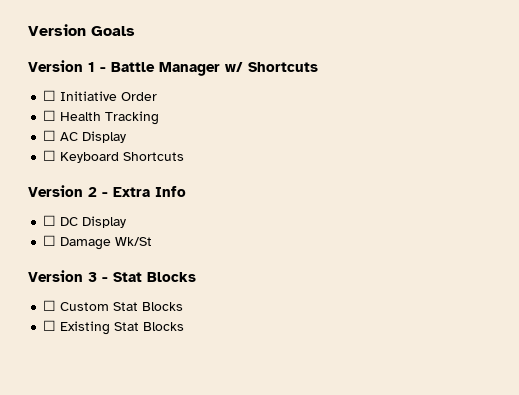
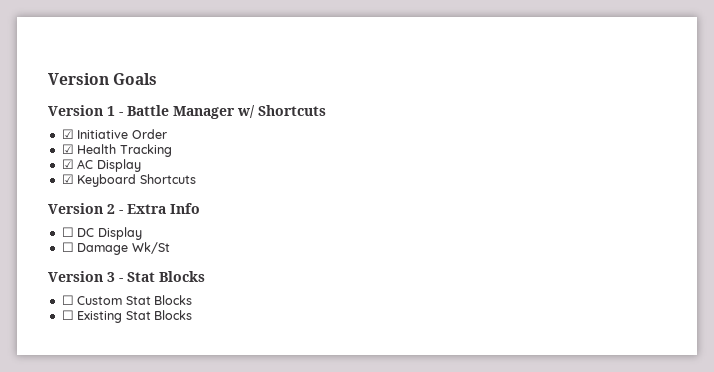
- ☐ Initiative Order
+ ☑ Initiative Order
- ☐ Health Tracking
+ ☑ Health Tracking
- ☐ AC Display
+ ☑ AC Display
- ☐ Keyboard Shortcuts
+ ☑ Keyboard Shortcuts

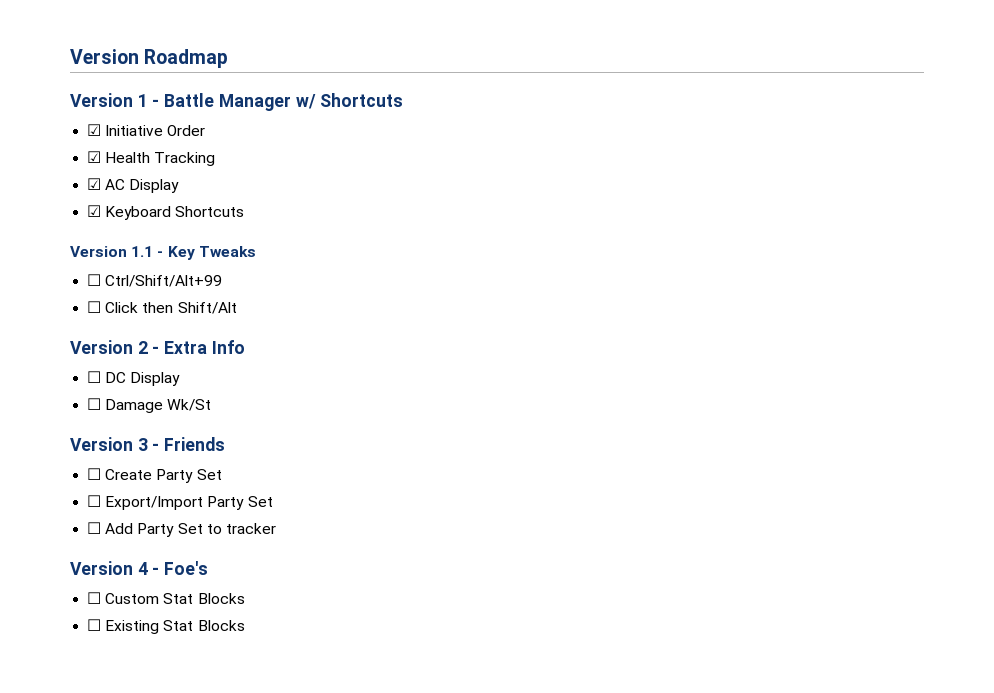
- Version Goals
+ Version Roadmap
+ Version 1.1 - Key Tweaks
+ ☐ Ctrl/Shift/Alt+99
+ ☐ Click then Shift/Alt
- Version 3 - Stat Blocks
+ Version 3 - Friends
+ ☐ Create Party Set
+ ☐ Export/Import Party Set
+ ☐ Add Party Set to tracker
+ Version 4 - Foe's

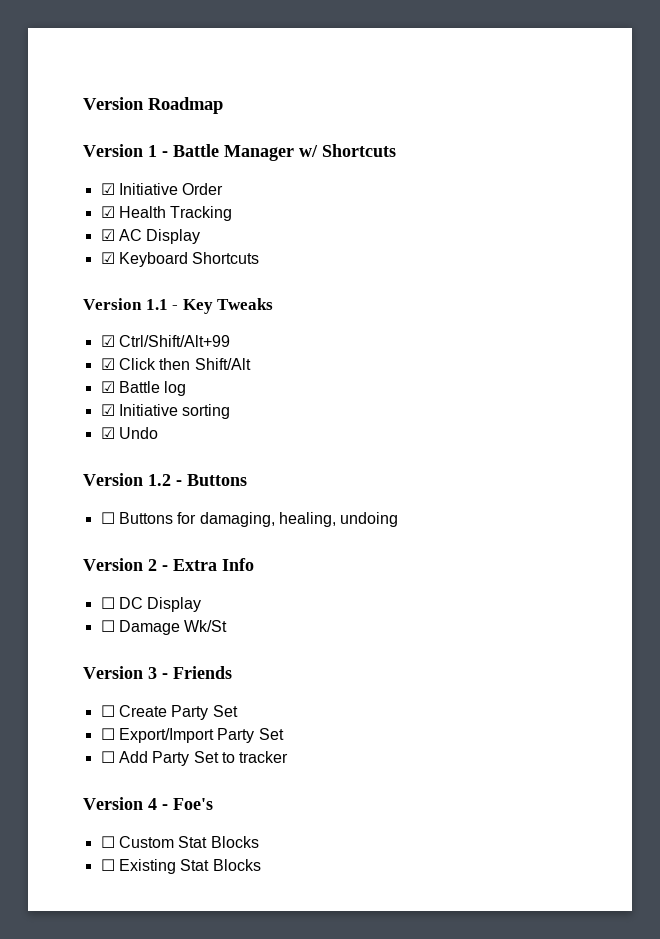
- ☐ Ctrl/Shift/Alt+99
+ ☑ Ctrl/Shift/Alt+99
- ☐ Click then Shift/Alt
+ ☑ Click then Shift/Alt
+ ☑ Battle log
+ ☑ Initiative sorting
+ ☑ Undo
+ Version 1.2 - Buttons
+ ☐ Buttons for damaging, healing, undoing

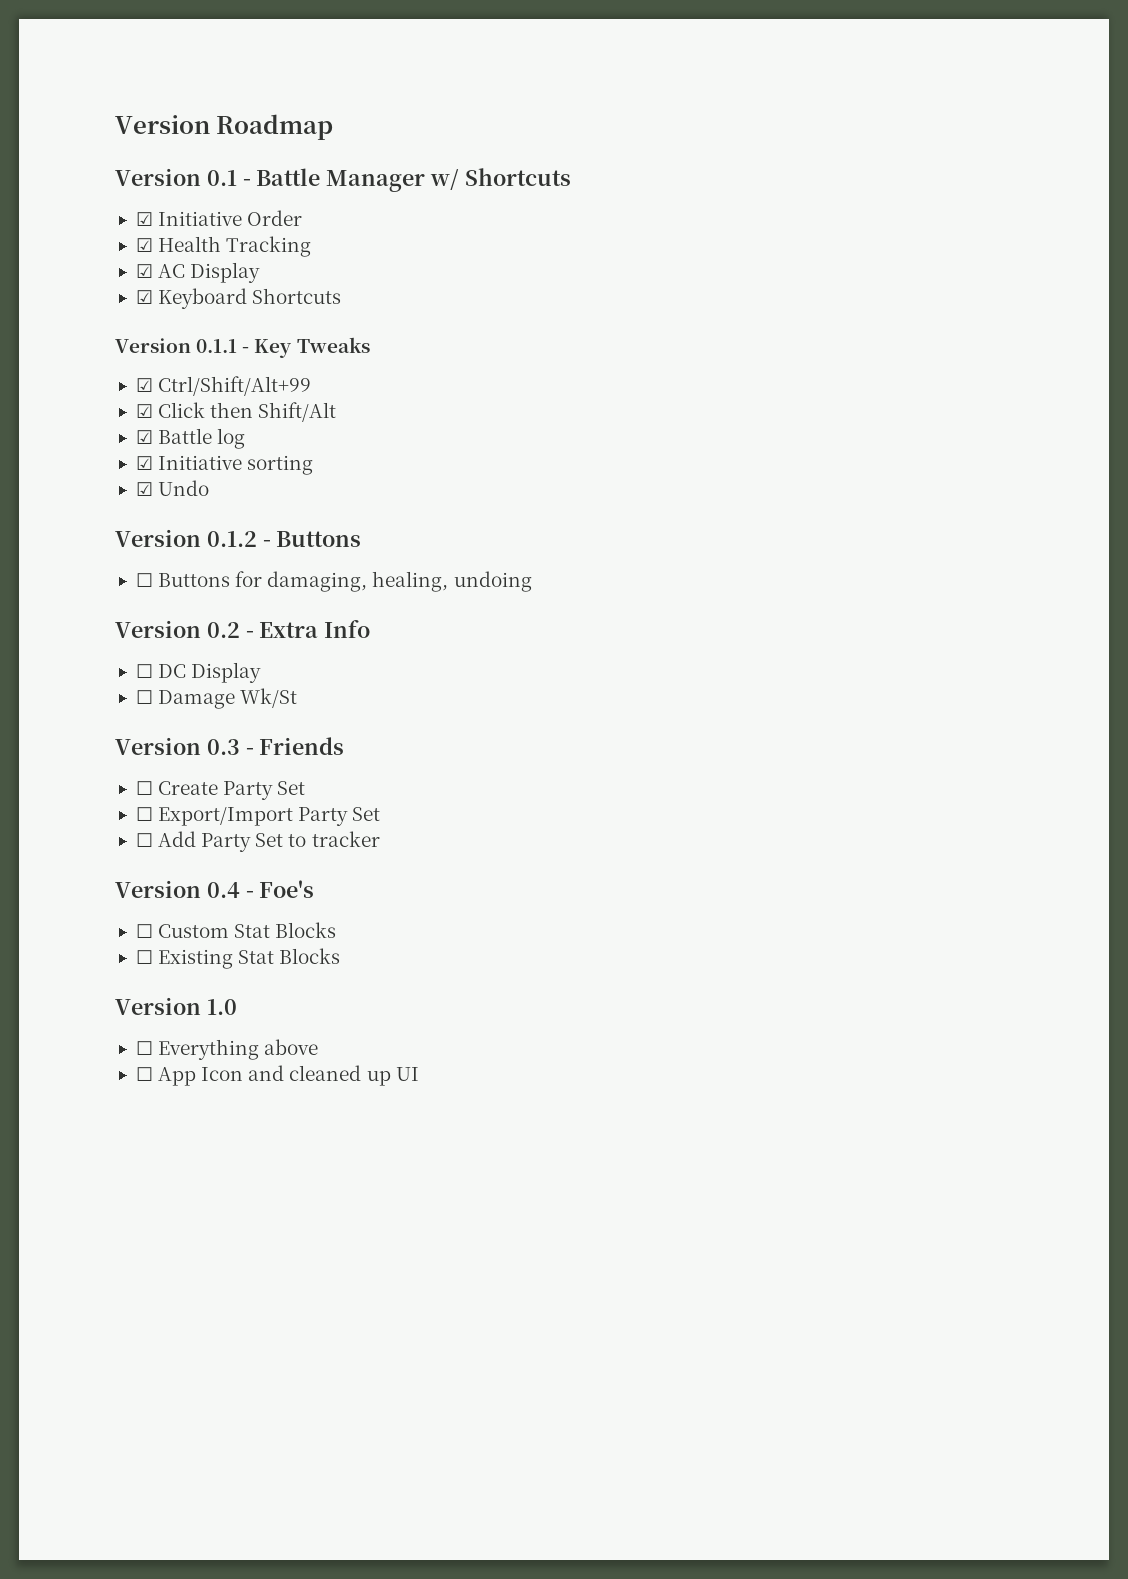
- Version 1 - Battle Manager w/ Shortcuts
+ Version 0.1 - Battle Manager w/ Shortcuts
- Version 1.1 - Key Tweaks
+ Version 0.1.1 - Key Tweaks
- Version 1.2 - Buttons
+ Version 0.1.2 - Buttons
- Version 2 - Extra Info
+ Version 0.2 - Extra Info
- Version 3 - Friends
+ Version 0.3 - Friends
- Version 4 - Foe's
+ Version 0.4 - Foe's
+ Version 1.0
+ ☐ Everything above
+ ☐ App Icon and cleaned up UI

